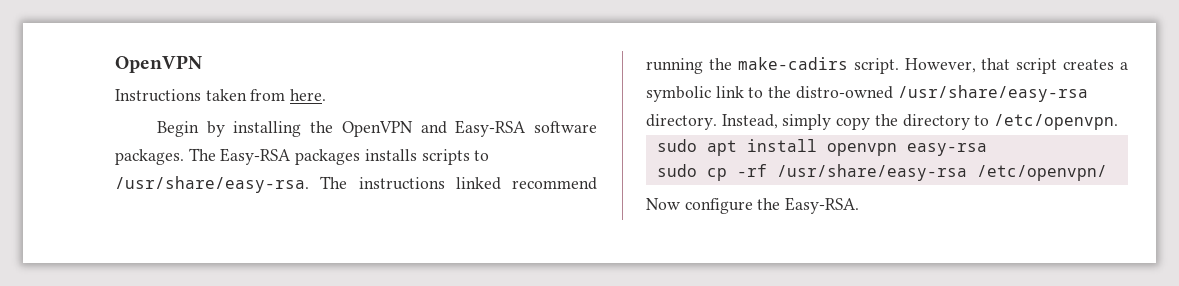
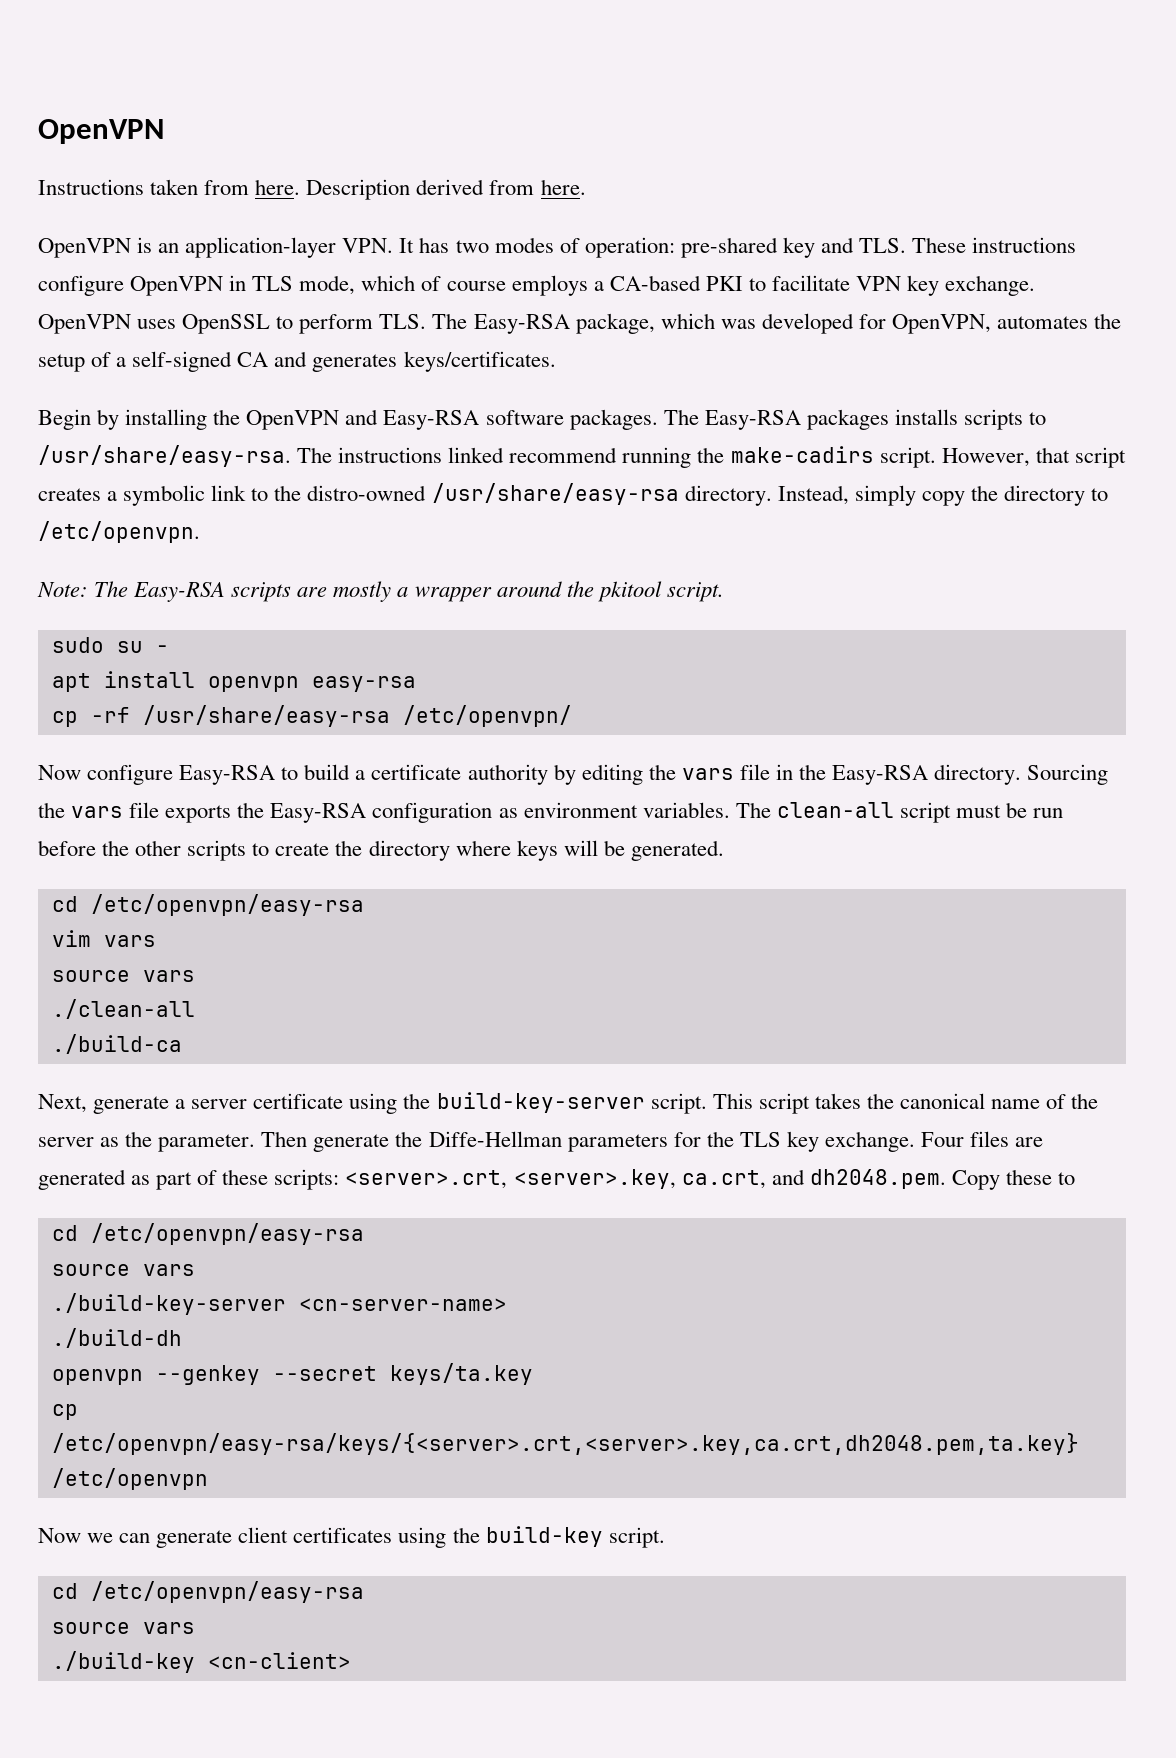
+ Description derived from here.
+ OpenVPN is an application-layer VPN. It has two modes of operation: pre-shared key and TLS. These instructions configure OpenVPN in TLS mode, which of course employs a CA-based PKI to facilitate VPN key exchange. OpenVPN uses OpenSSL to perform TLS. The Easy-RSA package, which was developed for OpenVPN, automates the setup of a self-signed CA and generates keys/certificates.
- sudo apt install openvpn easy-rsa
+ Note: The Easy-RSA scripts are mostly a wrapper around the pkitool script.
+ sudo su -
+ apt install openvpn easy-rsa
- sudo cp -rf /usr/share/easy-rsa /etc/openvpn/
+ cp -rf /usr/share/easy-rsa /etc/openvpn/
- Now configure the Easy-RSA.
+ Now configure Easy-RSA to build a certificate authority by editing the vars file in the Easy-RSA directory. Sourcing the vars file exports the Easy-RSA configuration as environment variables. The clean-all script must be run before the other scripts to create the directory where keys will be generated.
+ cd /etc/openvpn/easy-rsa
+ vim vars
+ source vars
+ ./clean-all
+ ./build-ca
+ Next, generate a server certificate using the build-key-server script. This script takes the canonical name of the server as the parameter. Then generate the Diffe-Hellman parameters for the TLS key exchange. Four files are generated as part of these scripts: <server>.crt, <server>.key, ca.crt, and dh2048.pem. Copy these to
+ cd /etc/openvpn/easy-rsa
+ source vars
+ ./build-key-server <cn-server-name>
+ ./build-dh
+ openvpn --genkey --secret keys/ta.key
+ cp /etc/openvpn/easy-rsa/keys/{<server>.crt,<server>.key,ca.crt,dh2048.pem,ta.key} /etc/openvpn
+ Now we can generate client certificates using the build-key script.
+ cd /etc/openvpn/easy-rsa
+ source vars
+ ./build-key <cn-client>

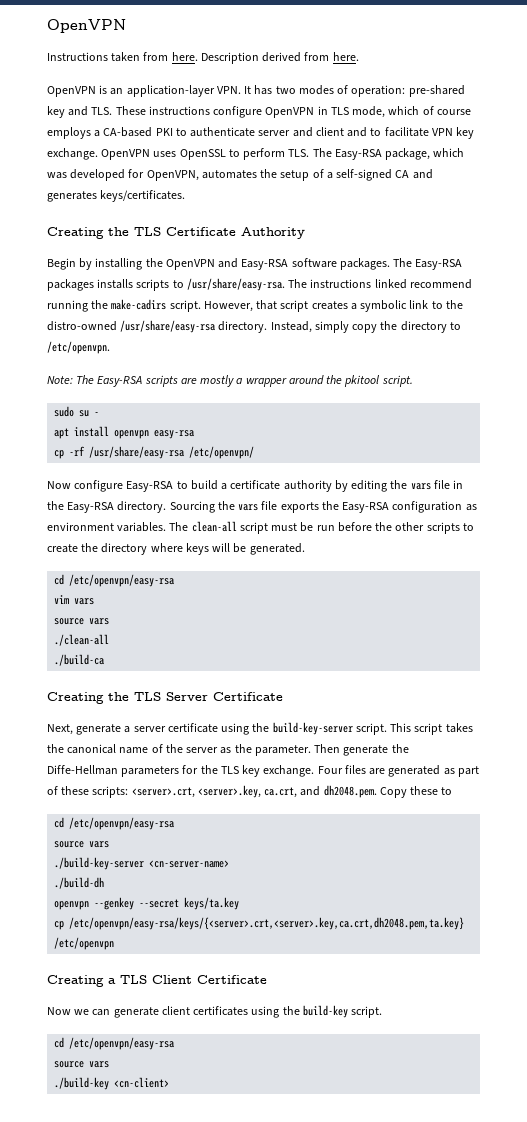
- OpenVPN is an application-layer VPN. It has two modes of operation: pre-shared key and TLS. These instructions configure OpenVPN in TLS mode, which of course employs a CA-based PKI to facilitate VPN key exchange.
+ OpenVPN is an application-layer VPN. It has two modes of operation: pre-shared key and TLS. These instructions configure OpenVPN in TLS mode, which of course employs a CA-based PKI to authenticate server and client and to facilitate VPN key exchange.
+ Creating the TLS Certificate Authority
+ Creating the TLS Server Certificate
+ Creating a TLS Client Certificate

